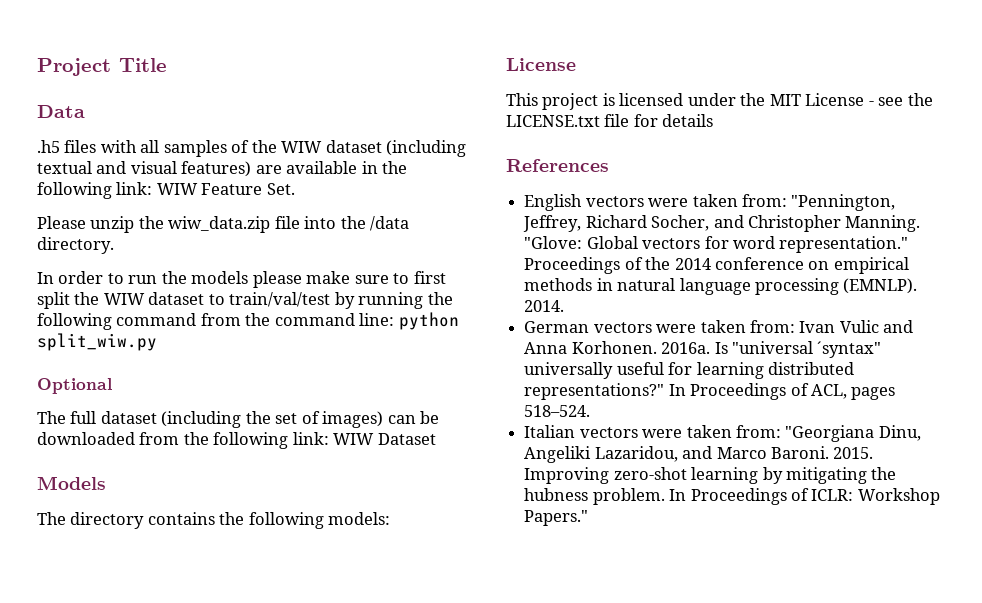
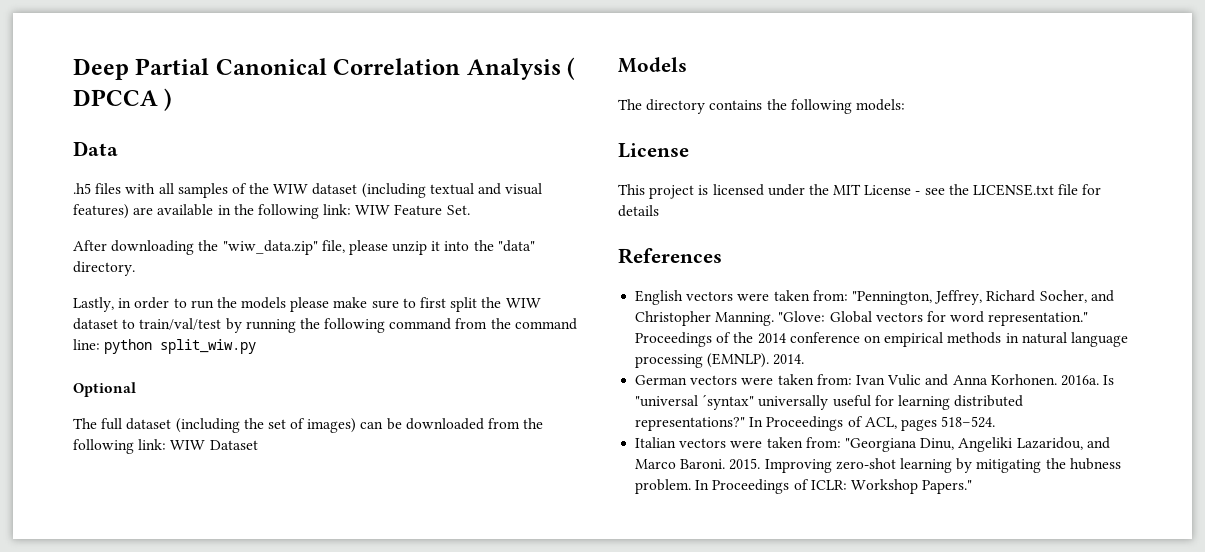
- Project Title
+ Deep Partial Canonical Correlation Analysis ( DPCCA )
- Please unzip the wiw_data.zip file into the /data directory.
+ After downloading the "wiw_data.zip" file, please unzip it into the "data" directory.
- In order to run the models please make sure to first split the WIW dataset to train/val/test by running the following command from the command line: python split_wiw.py
+ Lastly, in order to run the models please make sure to first split the WIW dataset to train/val/test by running the following command from the command line: python split_wiw.py

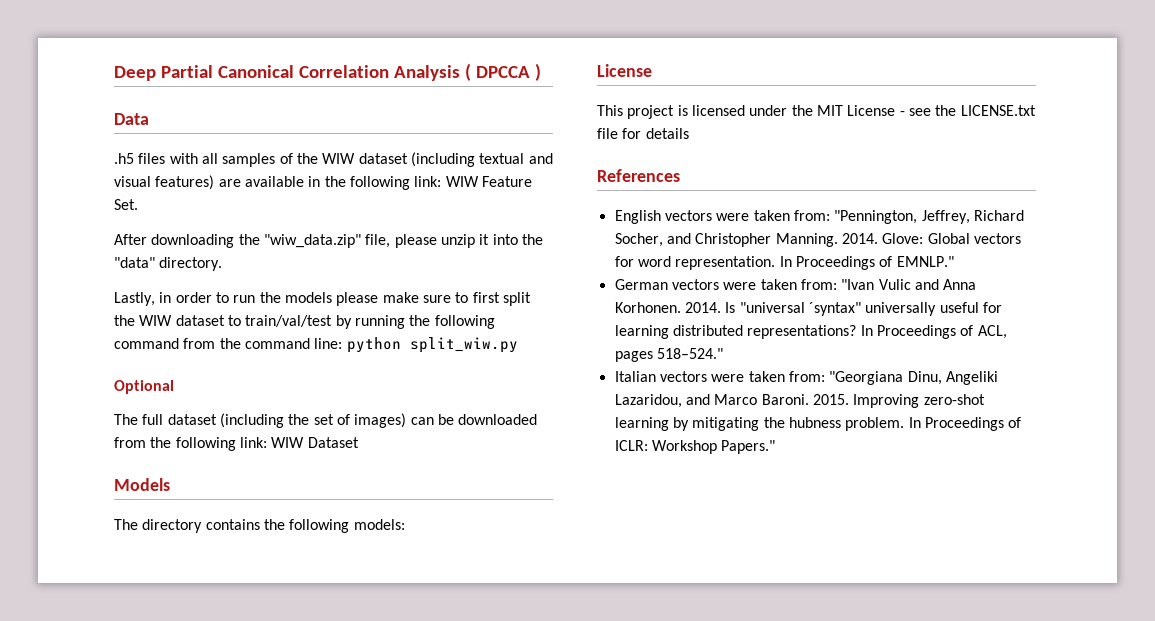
- "Glove: Global vectors for word representation." Proceedings of the 2014 conference on empirical methods in natural language processing (EMNLP). 2014.
+ 2014. Glove: Global vectors for word representation. In Proceedings of EMNLP."
- German vectors were taken from: Ivan Vulic and Anna Korhonen. 2016a.
+ German vectors were taken from: "Ivan Vulic and Anna Korhonen. 2014.
- Is "universal ´syntax" universally useful for learning distributed representations?"
+ Is "universal ´syntax" universally useful for learning distributed representations?
- In Proceedings of ACL, pages 518–524.
+ In Proceedings of ACL, pages 518–524."

